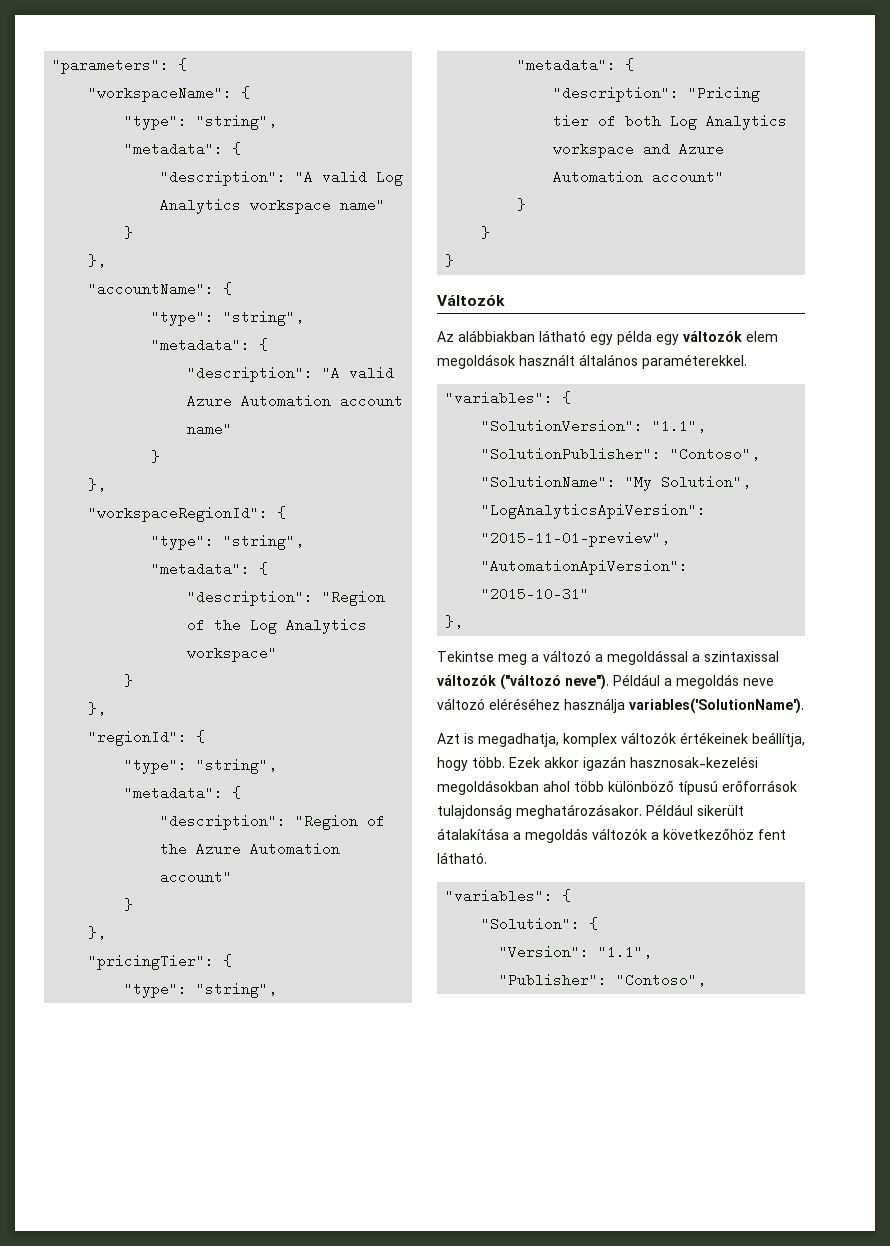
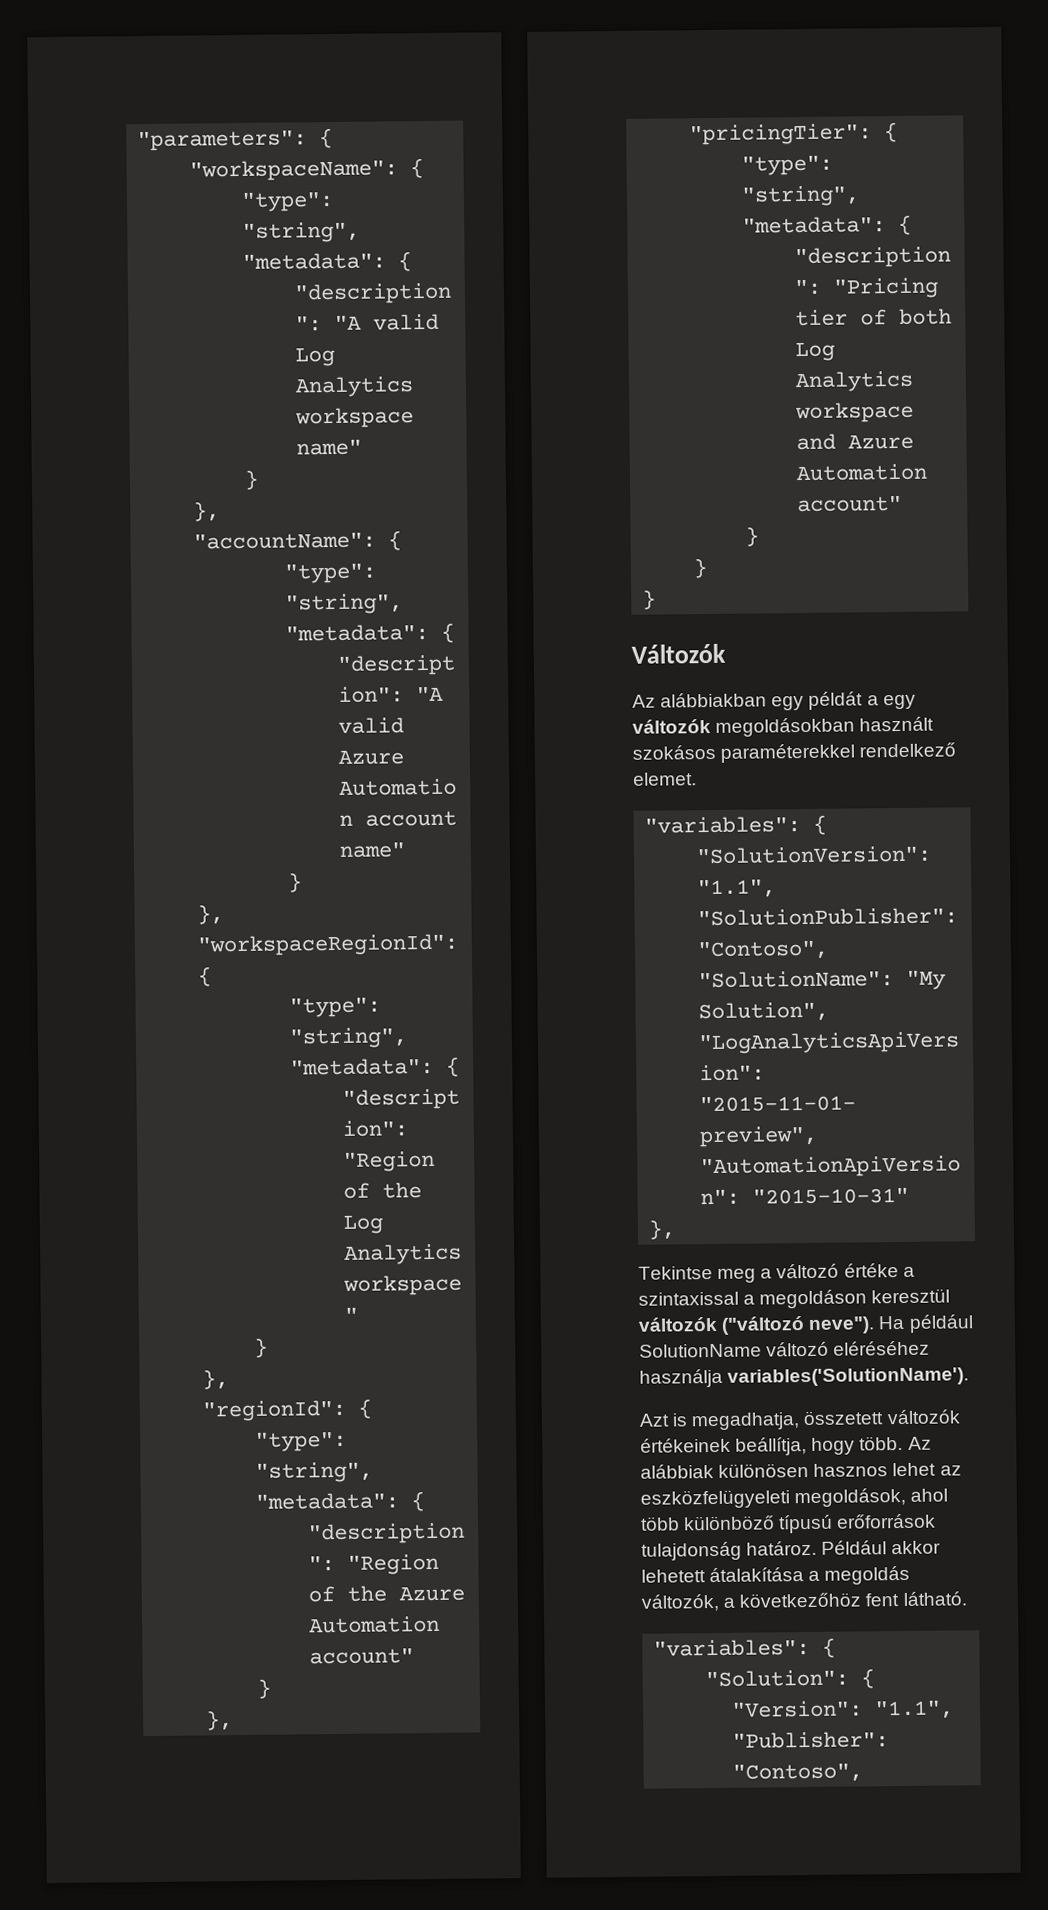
- Az alábbiakban látható egy példa egy változók elem megoldások használt általános paraméterekkel.
+ Az alábbiakban egy példát a egy változók megoldásokban használt szokásos paraméterekkel rendelkező elemet.
- Tekintse meg a változó a megoldással a szintaxissal változók ("változó neve"). Például a megoldás neve változó eléréséhez használja variables('SolutionName').
+ Tekintse meg a változó értéke a szintaxissal a megoldáson keresztül változók ("változó neve"). Ha például SolutionName változó eléréséhez használja variables('SolutionName').
- Azt is megadhatja, komplex változók értékeinek beállítja, hogy több.
+ Azt is megadhatja, összetett változók értékeinek beállítja, hogy több.
- Ezek akkor igazán hasznosak-kezelési megoldásokban ahol több különböző típusú erőforrások tulajdonság meghatározásakor. Például sikerült átalakítása a megoldás változók a következőhöz fent látható.
+ Az alábbiak különösen hasznos lehet az eszközfelügyeleti megoldások, ahol több különböző típusú erőforrások tulajdonság határoz. Például akkor lehetett átalakítása a megoldás változók, a következőhöz fent látható.

